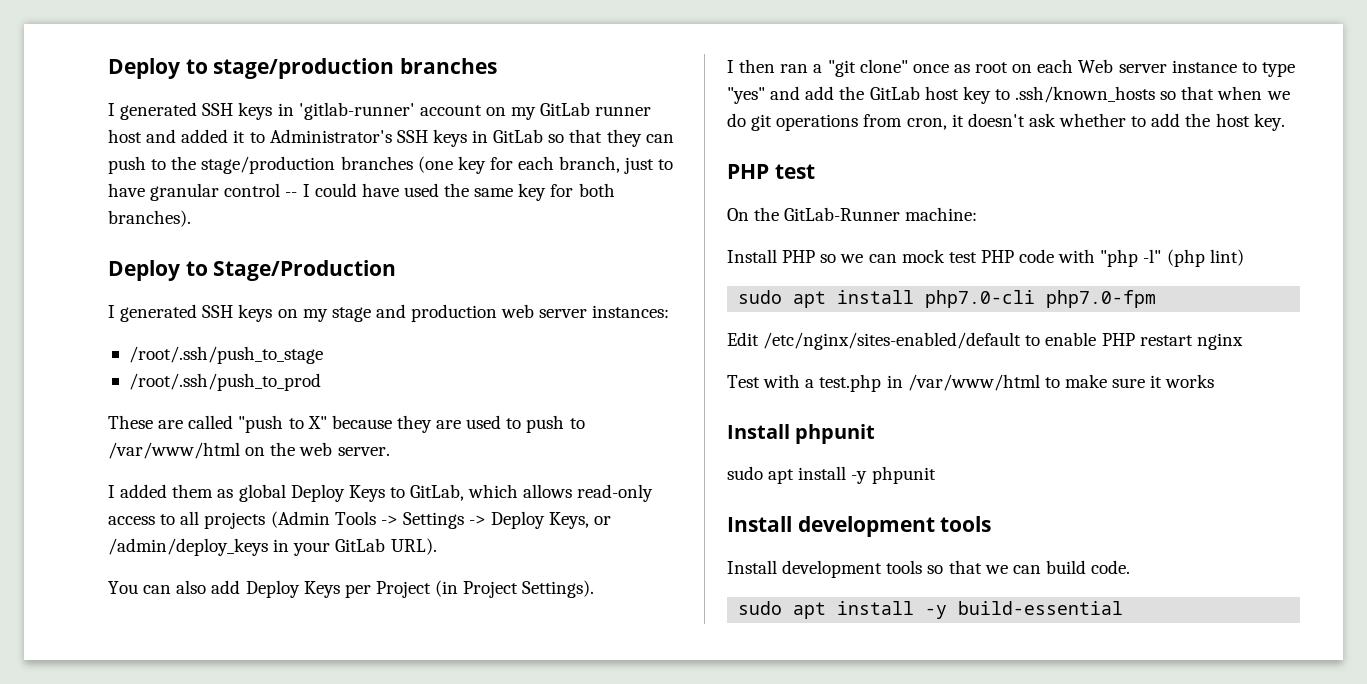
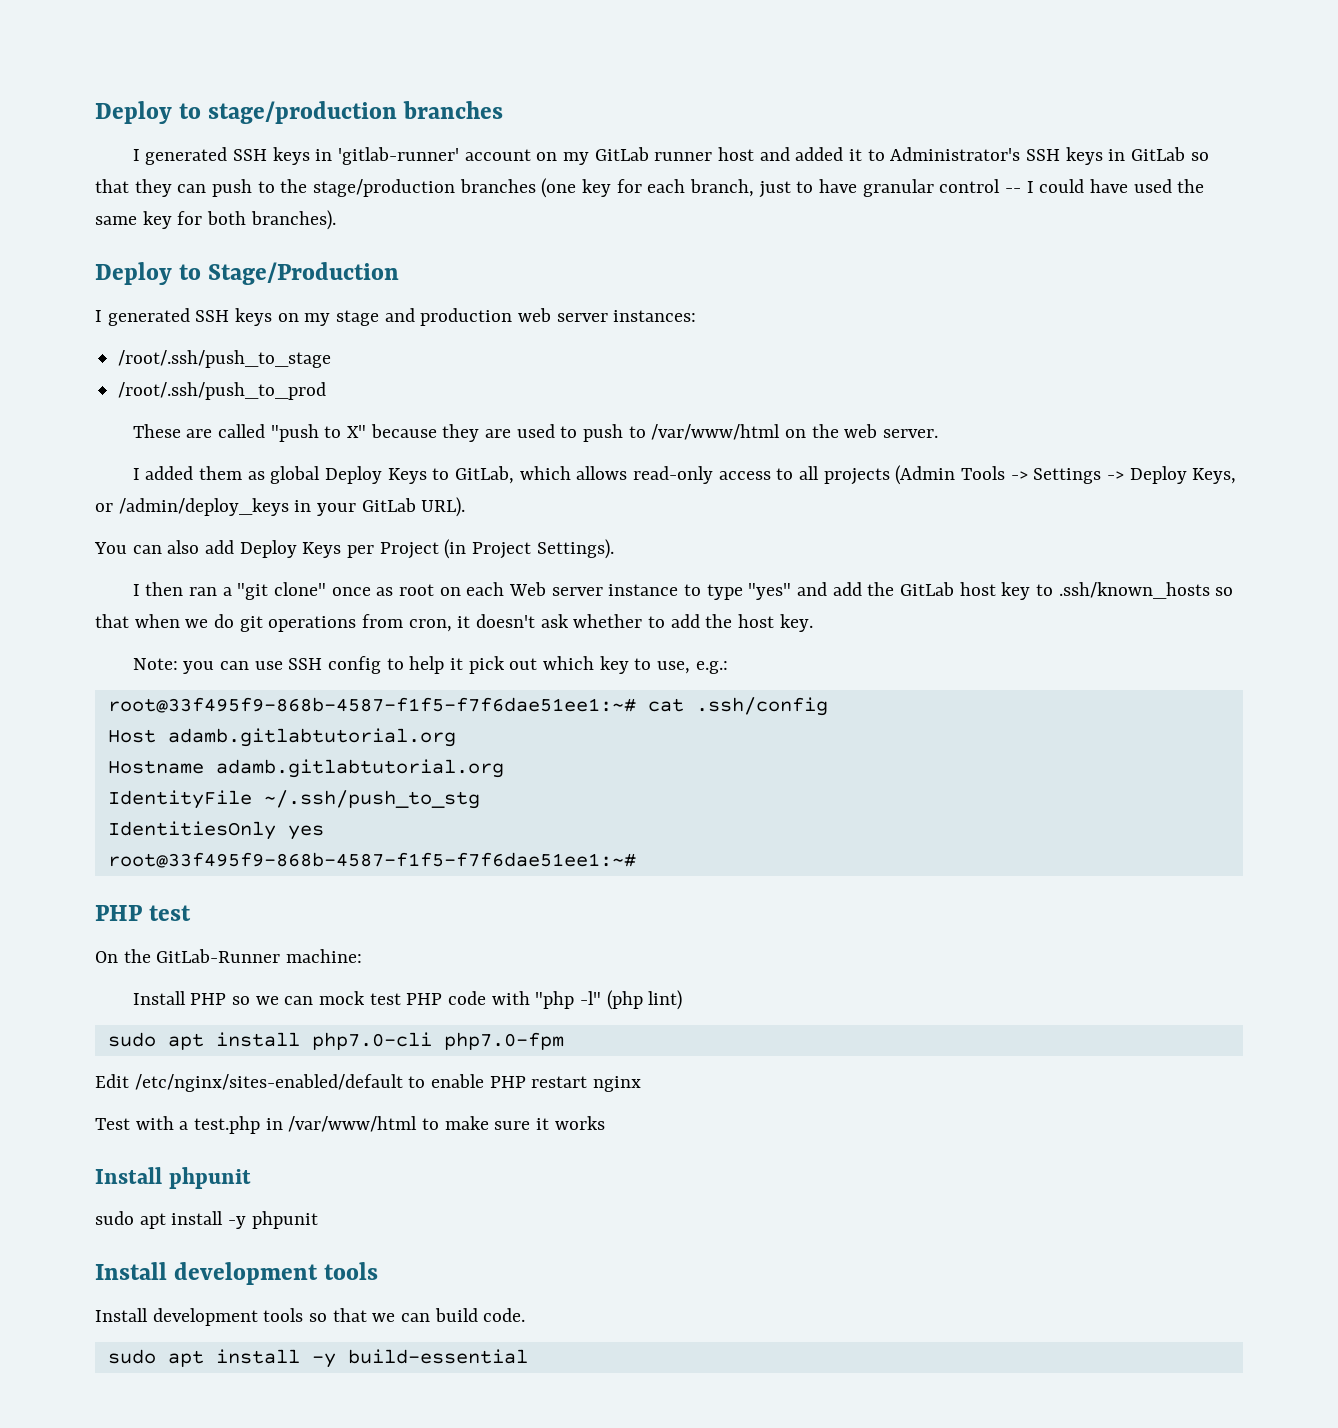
+ Note: you can use SSH config to help it pick out which key to use, e.g.:
+ root@33f495f9-868b-4587-f1f5-f7f6dae51ee1:~# cat .ssh/config
+ Host adamb.gitlabtutorial.org
+ Hostname adamb.gitlabtutorial.org
+ IdentityFile ~/.ssh/push_to_stg
+ IdentitiesOnly yes
+ root@33f495f9-868b-4587-f1f5-f7f6dae51ee1:~#

